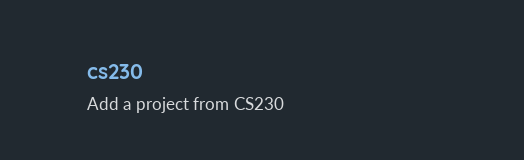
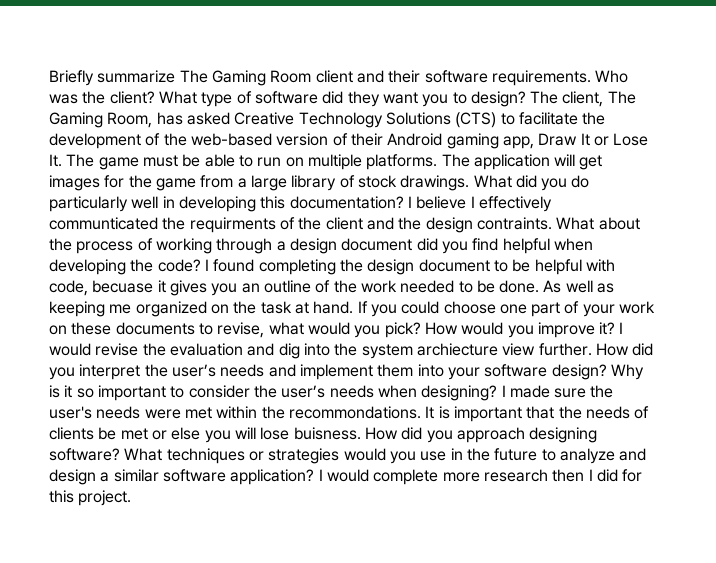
- cs230
- Add a project from CS230
+ Briefly summarize The Gaming Room client and their software requirements. Who was the client? What type of software did they want you to design? The client, The Gaming Room, has asked Creative Technology Solutions (CTS) to facilitate the development of the web-based version of their Android gaming app, Draw It or Lose It. The game must be able to run on multiple platforms. The application will get images for the game from a large library of stock drawings. What did you do particularly well in developing this documentation? I believe I effectively communticated the requirments of the client and the design contraints. What about the process of working through a design document did you find helpful when developing the code? I found completing the design document to be helpful with code, becuase it gives you an outline of the work needed to be done. As well as keeping me organized on the task at hand. If you could choose one part of your work on these documents to revise, what would you pick? How would you improve it? I would revise the evaluation and dig into the system archiecture view further. How did you interpret the user’s needs and implement them into your software design? Why is it so important to consider the user’s needs when designing? I made sure the user's needs were met within the recommondations. It is important that the needs of clients be met or else you will lose buisness. How did you approach designing software? What techniques or strategies would you use in the future to analyze and design a similar software application? I would complete more research then I did for this project.

